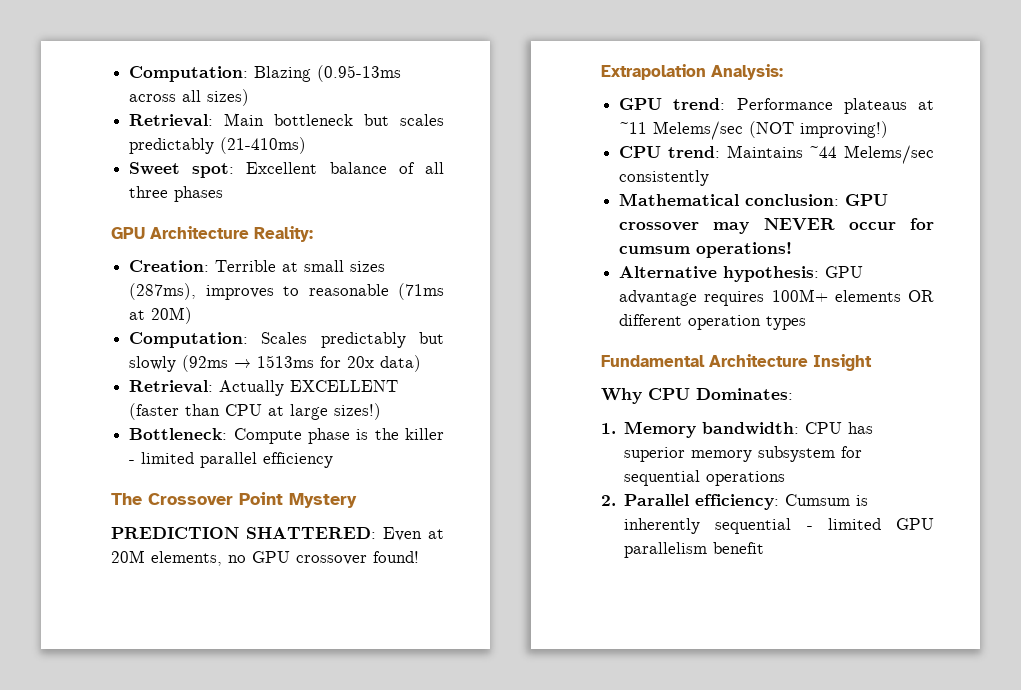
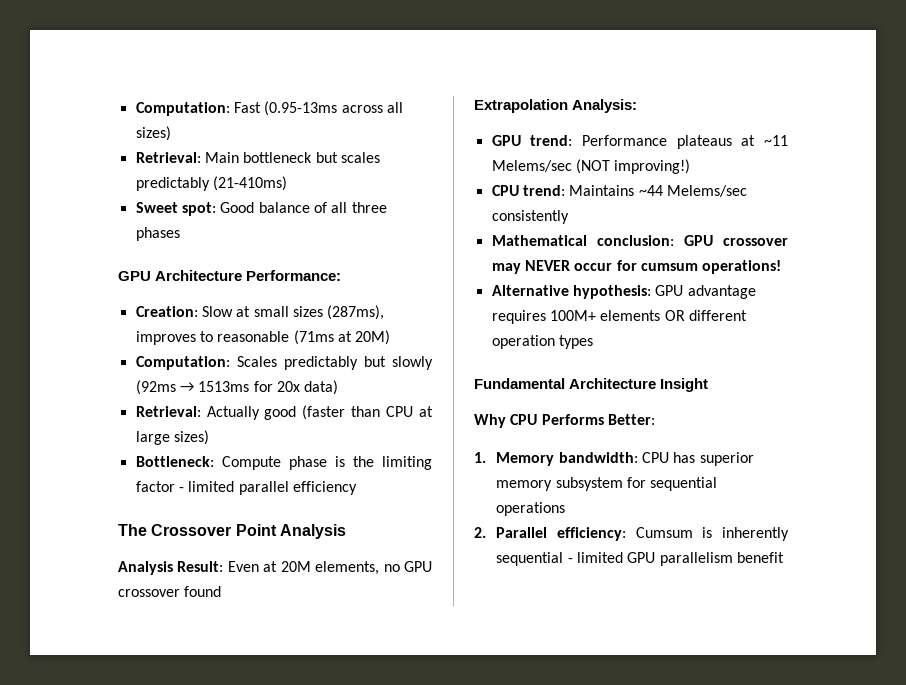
- Computation: Blazing (0.95-13ms across all sizes)
+ Computation: Fast (0.95-13ms across all sizes)
- Sweet spot: Excellent balance of all three phases
+ Sweet spot: Good balance of all three phases
- GPU Architecture Reality:
+ GPU Architecture Performance:
- Creation: Terrible at small sizes (287ms), improves to reasonable (71ms at 20M)
+ Creation: Slow at small sizes (287ms), improves to reasonable (71ms at 20M)
- Retrieval: Actually EXCELLENT (faster than CPU at large sizes!)
+ Retrieval: Actually good (faster than CPU at large sizes)
- Bottleneck: Compute phase is the killer - limited parallel efficiency
+ Bottleneck: Compute phase is the limiting factor - limited parallel efficiency
- The Crossover Point Mystery
- PREDICTION SHATTERED: Even at 20M elements, no GPU crossover found!
+ The Crossover Point Analysis
+ Analysis Result: Even at 20M elements, no GPU crossover found
- Why CPU Dominates:
+ Why CPU Performs Better:

